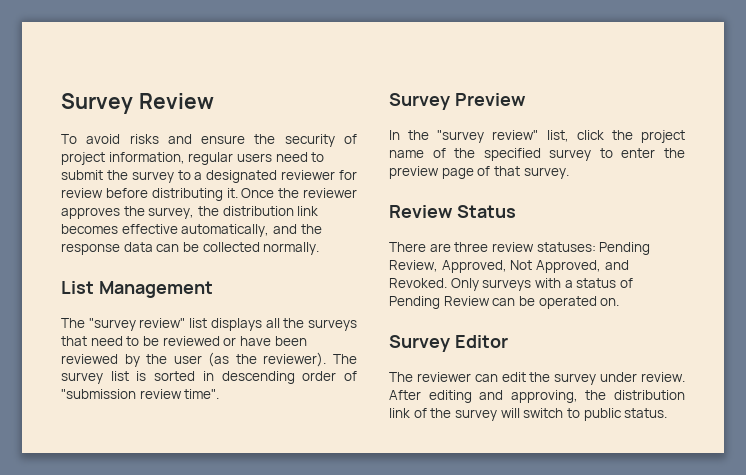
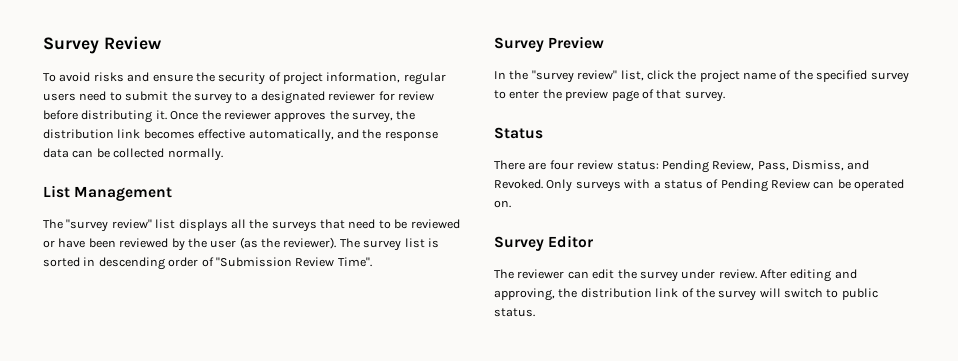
- The survey list is sorted in descending order of "submission review time".
+ The survey list is sorted in descending order of "Submission Review Time".
- Review Status
+ Status
- There are three review statuses: Pending Review, Approved, Not Approved, and Revoked.
+ There are four review status: Pending Review, Pass, Dismiss, and Revoked.

